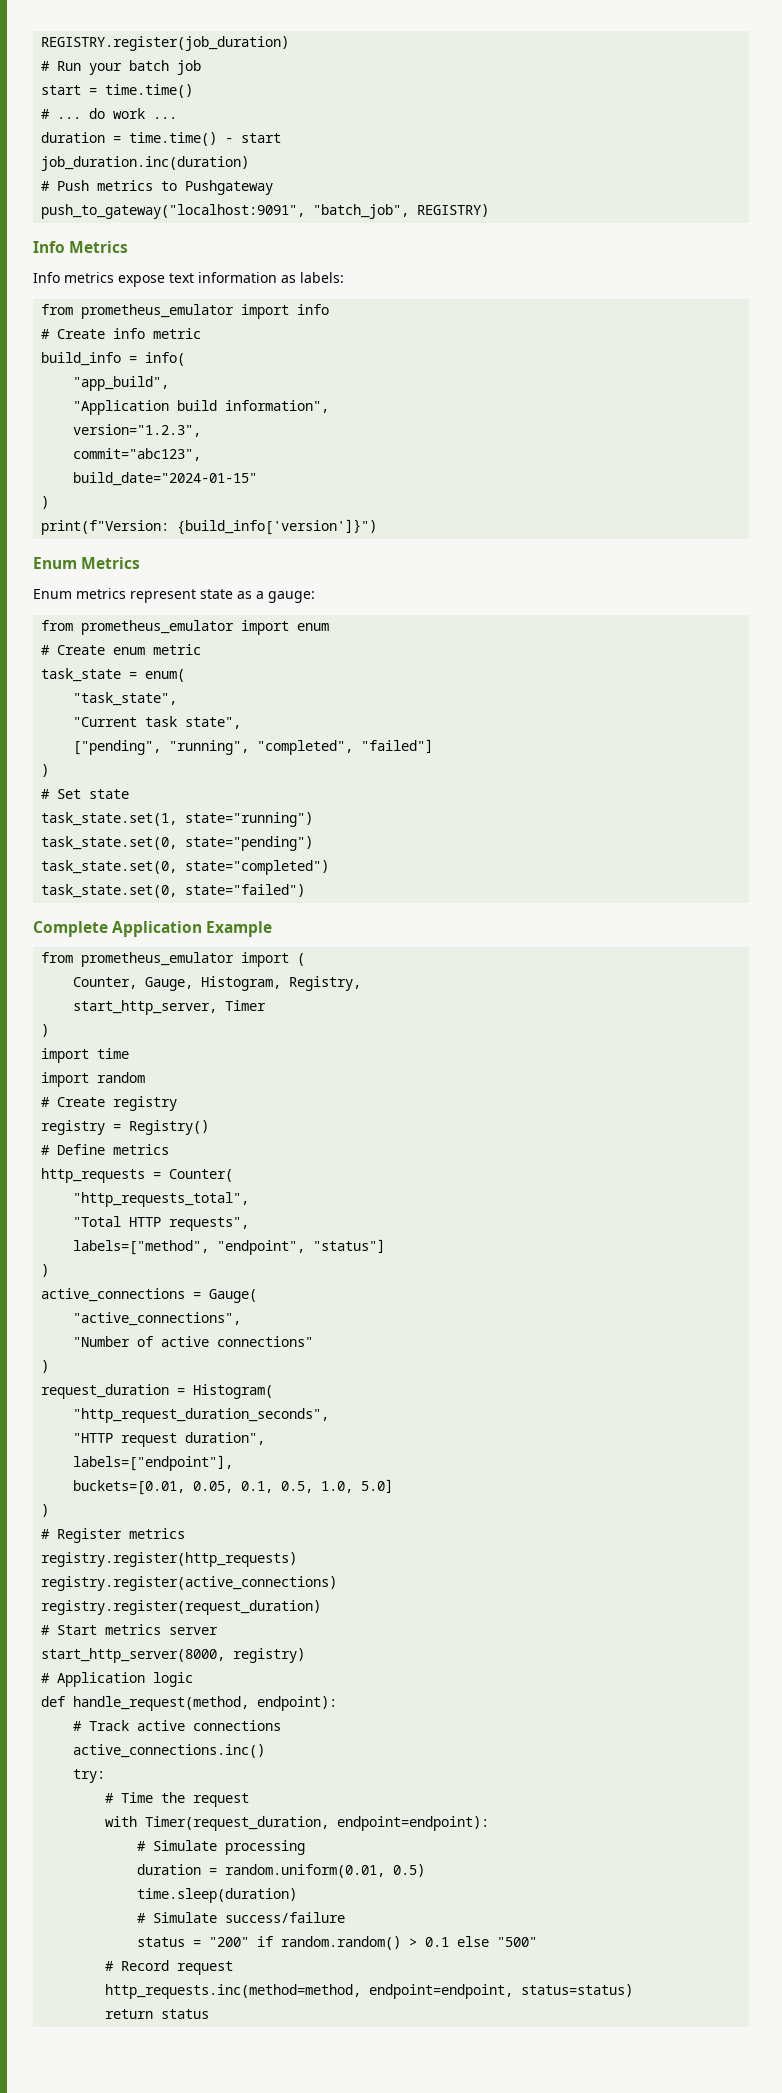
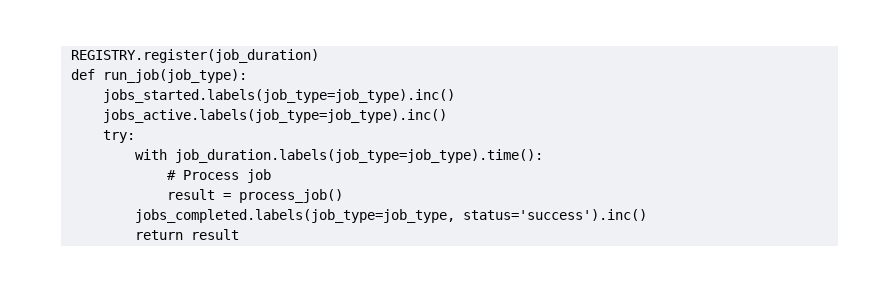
- # Run your batch job
- start = time.time()
- # ... do work ...
- duration = time.time() - start
- job_duration.inc(duration)
- # Push metrics to Pushgateway
- push_to_gateway("localhost:9091", "batch_job", REGISTRY)
- Info Metrics
- Info metrics expose text information as labels:
- from prometheus_emulator import info
- # Create info metric
- build_info = info(
- "app_build",
- "Application build information",
- version="1.2.3",
- commit="abc123",
- build_date="2024-01-15"
- )
- print(f"Version: {build_info['version']}")
- Enum Metrics
- Enum metrics represent state as a gauge:
- from prometheus_emulator import enum
- # Create enum metric
- task_state = enum(
- "task_state",
- "Current task state",
- ["pending", "running", "completed", "failed"]
- )
- # Set state
- task_state.set(1, state="running")
- task_state.set(0, state="pending")
- task_state.set(0, state="completed")
- task_state.set(0, state="failed")
- Complete Application Example
- from prometheus_emulator import (
- Counter, Gauge, Histogram, Registry,
- start_http_server, Timer
- )
- import time
- import random
- # Create registry
- registry = Registry()
- # Define metrics
- http_requests = Counter(
- "http_requests_total",
- "Total HTTP requests",
- labels=["method", "endpoint", "status"]
- )
- active_connections = Gauge(
- "active_connections",
- "Number of active connections"
- )
- request_duration = Histogram(
- "http_request_duration_seconds",
- "HTTP request duration",
- labels=["endpoint"],
- buckets=[0.01, 0.05, 0.1, 0.5, 1.0, 5.0]
- )
- # Register metrics
- registry.register(http_requests)
- registry.register(active_connections)
- registry.register(request_duration)
- # Start metrics server
- start_http_server(8000, registry)
- # Application logic
- def handle_request(method, endpoint):
- # Track active connections
- active_connections.inc()
+ def run_job(job_type):
+ jobs_started.labels(job_type=job_type).inc()
+ jobs_active.labels(job_type=job_type).inc()
  try:
- # Time the request
- with Timer(request_duration, endpoint=endpoint):
- # Simulate processing
- duration = random.uniform(0.01, 0.5)
- time.sleep(duration)
- # Simulate success/failure
- status = "200" if random.random() > 0.1 else "500"
- # Record request
- http_requests.inc(method=method, endpoint=endpoint, status=status)
+ with job_duration.labels(job_type=job_type).time():
+ # Process job
+ result = process_job()
+ jobs_completed.labels(job_type=job_type, status='success').inc()
- return status
+ return result

